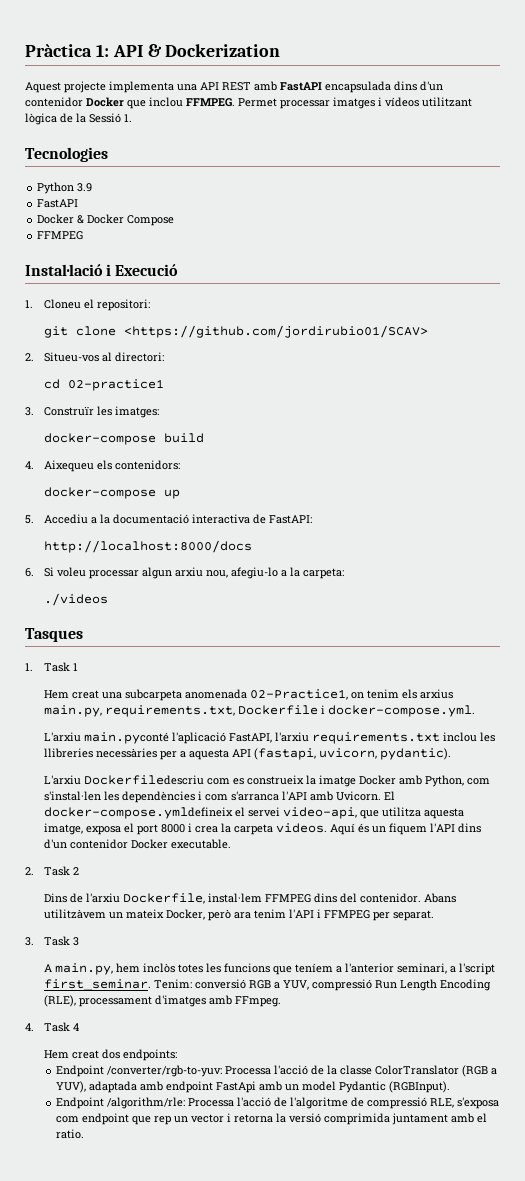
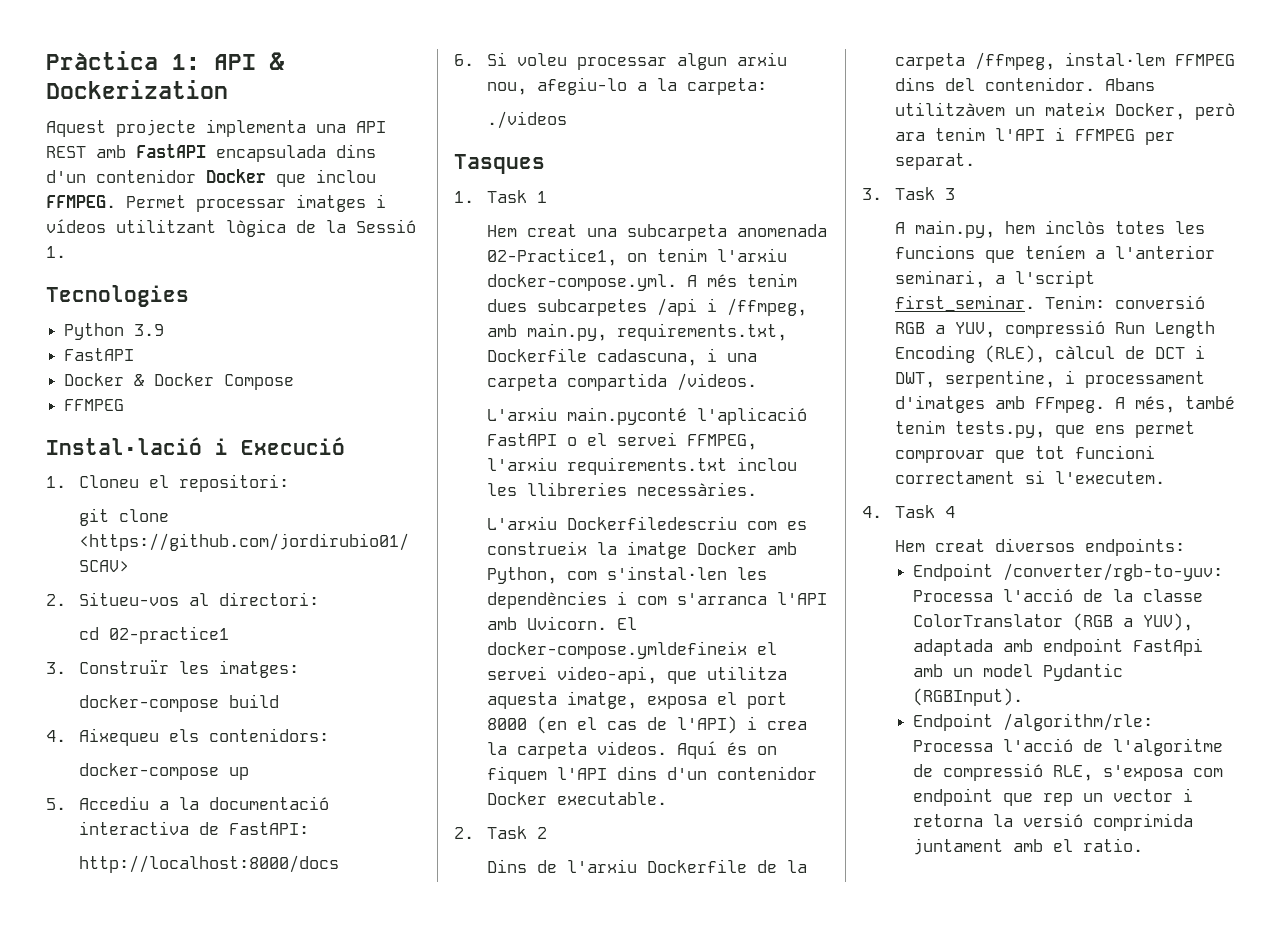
- Hem creat una subcarpeta anomenada 02-Practice1, on tenim els arxius main.py, requirements.txt, Dockerfile i docker-compose.yml.
- L'arxiu main.pyconté l'aplicació FastAPI, l'arxiu requirements.txt inclou les llibreries necessàries per a aquesta API (fastapi, uvicorn, pydantic).
+ Hem creat una subcarpeta anomenada 02-Practice1, on tenim l'arxiu docker-compose.yml. A més tenim dues subcarpetes /api i /ffmpeg, amb main.py, requirements.txt, Dockerfile cadascuna, i una carpeta compartida /videos.
+ L'arxiu main.pyconté l'aplicació FastAPI o el servei FFMPEG, l'arxiu requirements.txt inclou les llibreries necessàries.
- El docker-compose.ymldefineix el servei video-api, que utilitza aquesta imatge, exposa el port 8000 i crea la carpeta videos.
+ El docker-compose.ymldefineix el servei video-api, que utilitza aquesta imatge, exposa el port 8000 (en el cas de l'API) i crea la carpeta videos.
- Aquí és un fiquem l'API dins d'un contenidor Docker executable.
+ Aquí és on fiquem l'API dins d'un contenidor Docker executable.
- Dins de l'arxiu Dockerfile, instal·lem FFMPEG dins del contenidor.
+ Dins de l'arxiu Dockerfile de la carpeta /ffmpeg, instal·lem FFMPEG dins del contenidor.
- Tenim: conversió RGB a YUV, compressió Run Length Encoding (RLE), processament d'imatges amb FFmpeg.
+ Tenim: conversió RGB a YUV, compressió Run Length Encoding (RLE), càlcul de DCT i DWT, serpentine, i processament d'imatges amb FFmpeg. A més, també tenim tests.py, que ens permet comprovar que tot funcioni correctament si l'executem.
- Hem creat dos endpoints:
+ Hem creat diversos endpoints:

